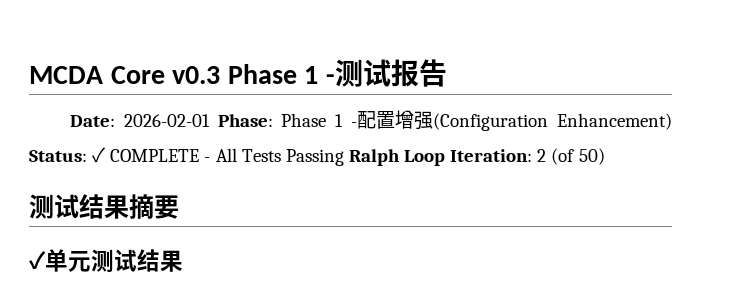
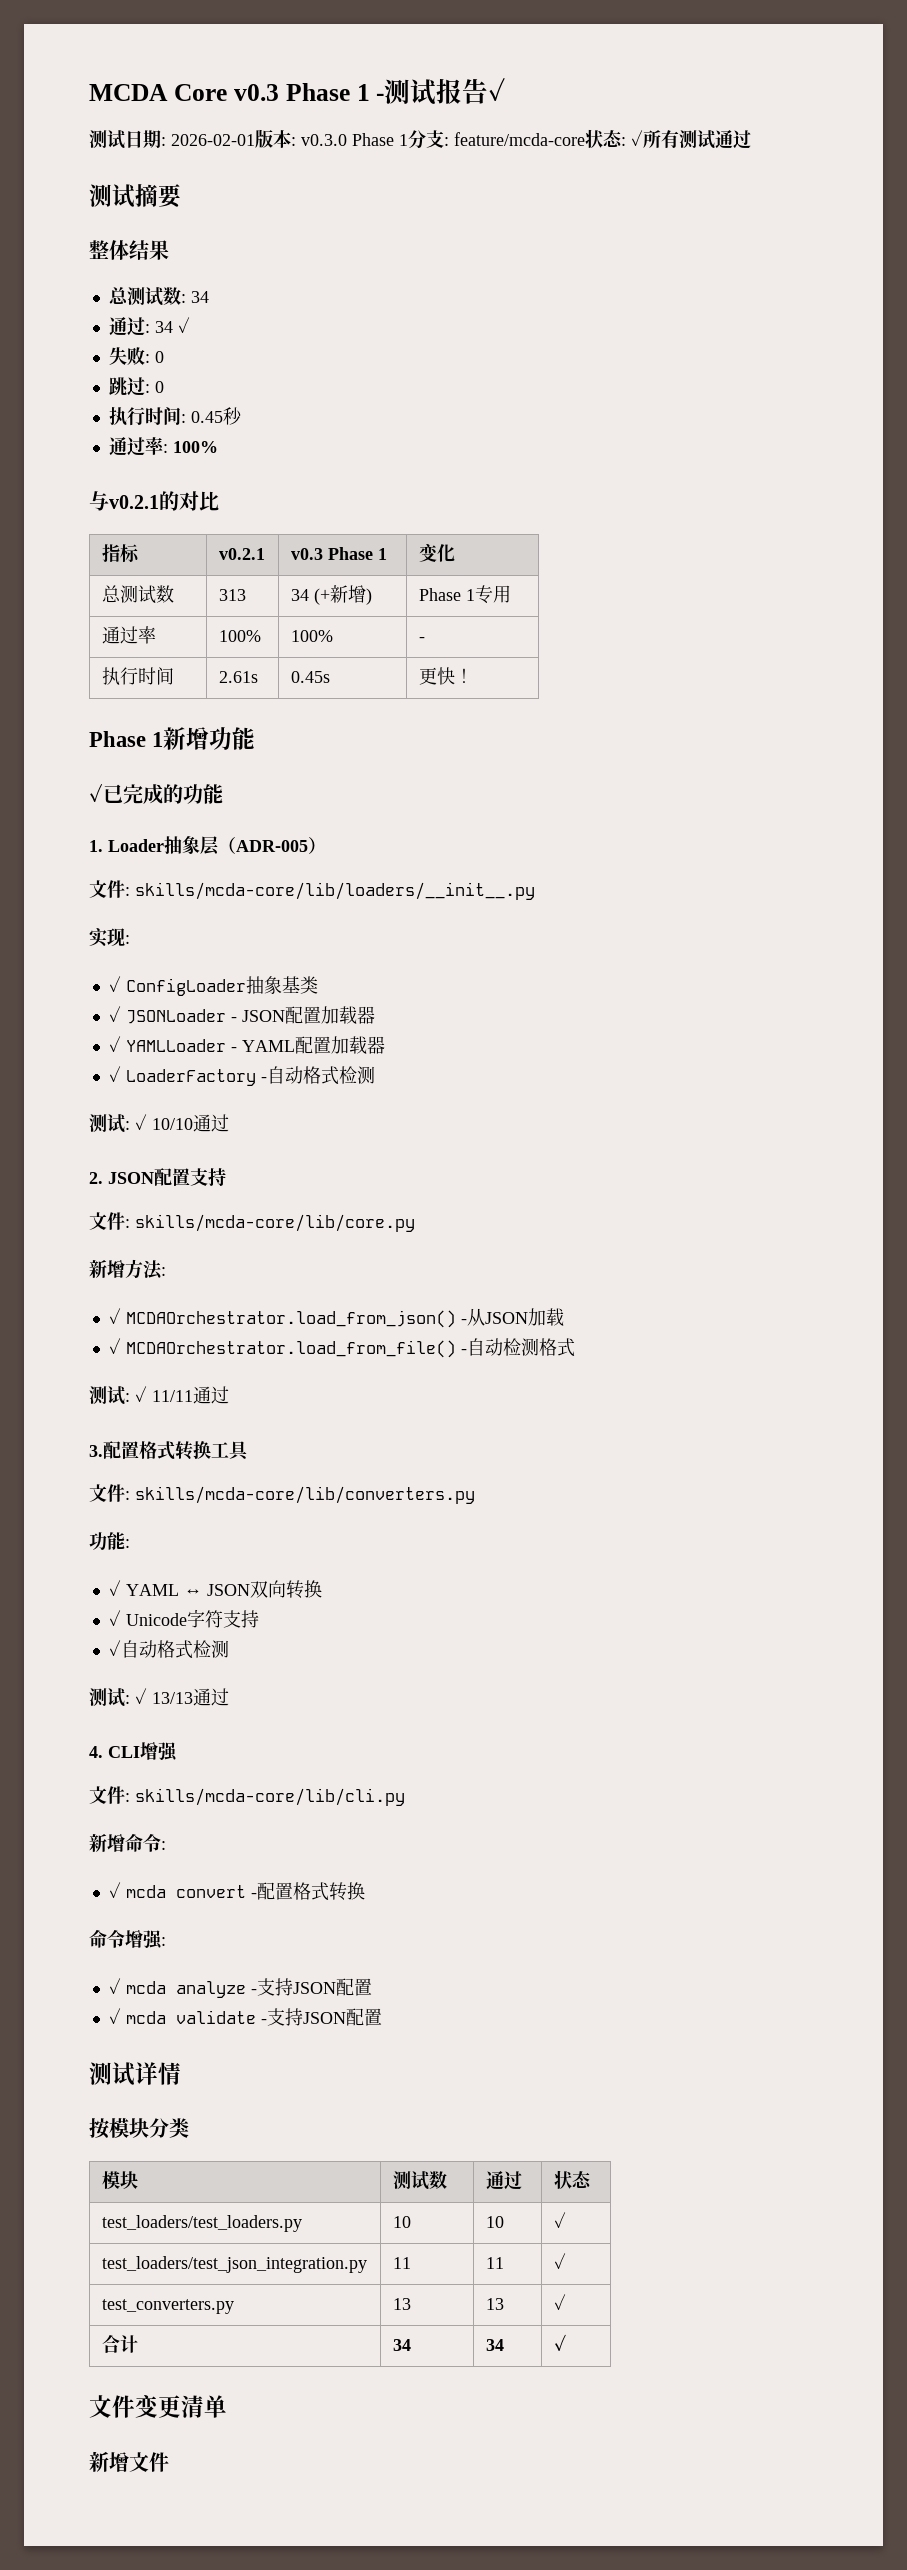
- MCDA Core v0.3 Phase 1 -测试报告
- Date: 2026-02-01 Phase: Phase 1 -配置增强(Configuration Enhancement) Status: ✓ COMPLETE - All Tests Passing Ralph Loop Iteration: 2 (of 50)
- 测试结果摘要
- ✓单元测试结果
+ MCDA Core v0.3 Phase 1 -测试报告✓
+ 测试日期: 2026-02-01版本: v0.3.0 Phase 1分支: feature/mcda-core状态: ✓所有测试通过
+ 测试摘要
+ 整体结果
+ 总测试数: 34
+ 通过: 34 ✓
+ 失败: 0
+ 跳过: 0
+ 执行时间: 0.45秒
+ 通过率: 100%
+ 与v0.2.1的对比
+ 指标 | v0.2.1 | v0.3 Phase 1 | 变化
+ 总测试数 | 313 | 34 (+新增) | Phase 1专用
+ 通过率 | 100% | 100% | -
+ 执行时间 | 2.61s | 0.45s | 更快！
+ Phase 1新增功能
+ ✓已完成的功能
+ 1. Loader抽象层（ADR-005）
+ 文件: skills/mcda-core/lib/loaders/__init__.py
+ 实现:
+ ✓ ConfigLoader抽象基类
+ ✓ JSONLoader - JSON配置加载器
+ ✓ YAMLLoader - YAML配置加载器
+ ✓ LoaderFactory -自动格式检测
+ 测试: ✓ 10/10通过
+ 2. JSON配置支持
+ 文件: skills/mcda-core/lib/core.py
+ 新增方法:
+ ✓ MCDAOrchestrator.load_from_json() -从JSON加载
+ ✓ MCDAOrchestrator.load_from_file() -自动检测格式
+ 测试: ✓ 11/11通过
+ 3.配置格式转换工具
+ 文件: skills/mcda-core/lib/converters.py
+ 功能:
+ ✓ YAML ↔ JSON双向转换
+ ✓ Unicode字符支持
+ ✓自动格式检测
+ 测试: ✓ 13/13通过
+ 4. CLI增强
+ 文件: skills/mcda-core/lib/cli.py
+ 新增命令:
+ ✓ mcda convert -配置格式转换
+ 命令增强:
+ ✓ mcda analyze -支持JSON配置
+ ✓ mcda validate -支持JSON配置
+ 测试详情
+ 按模块分类
+ 模块 | 测试数 | 通过 | 状态
+ test_loaders/test_loaders.py | 10 | 10 | ✓
+ test_loaders/test_json_integration.py | 11 | 11 | ✓
+ test_converters.py | 13 | 13 | ✓
+ 合计 | 34 | 34 | ✓
+ 文件变更清单
+ 新增文件

